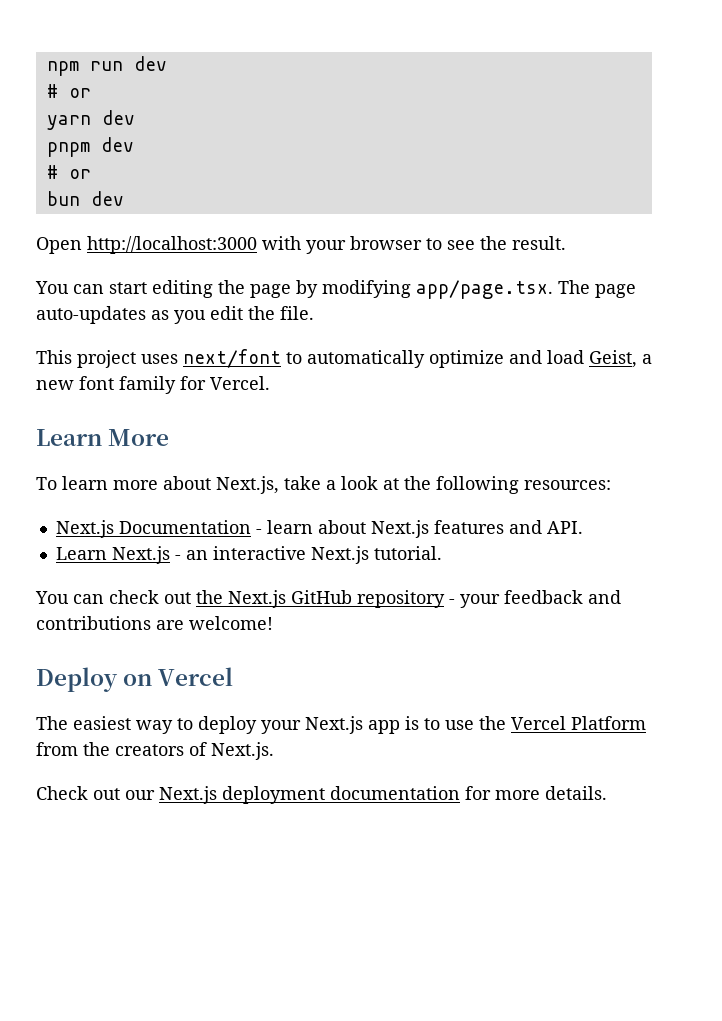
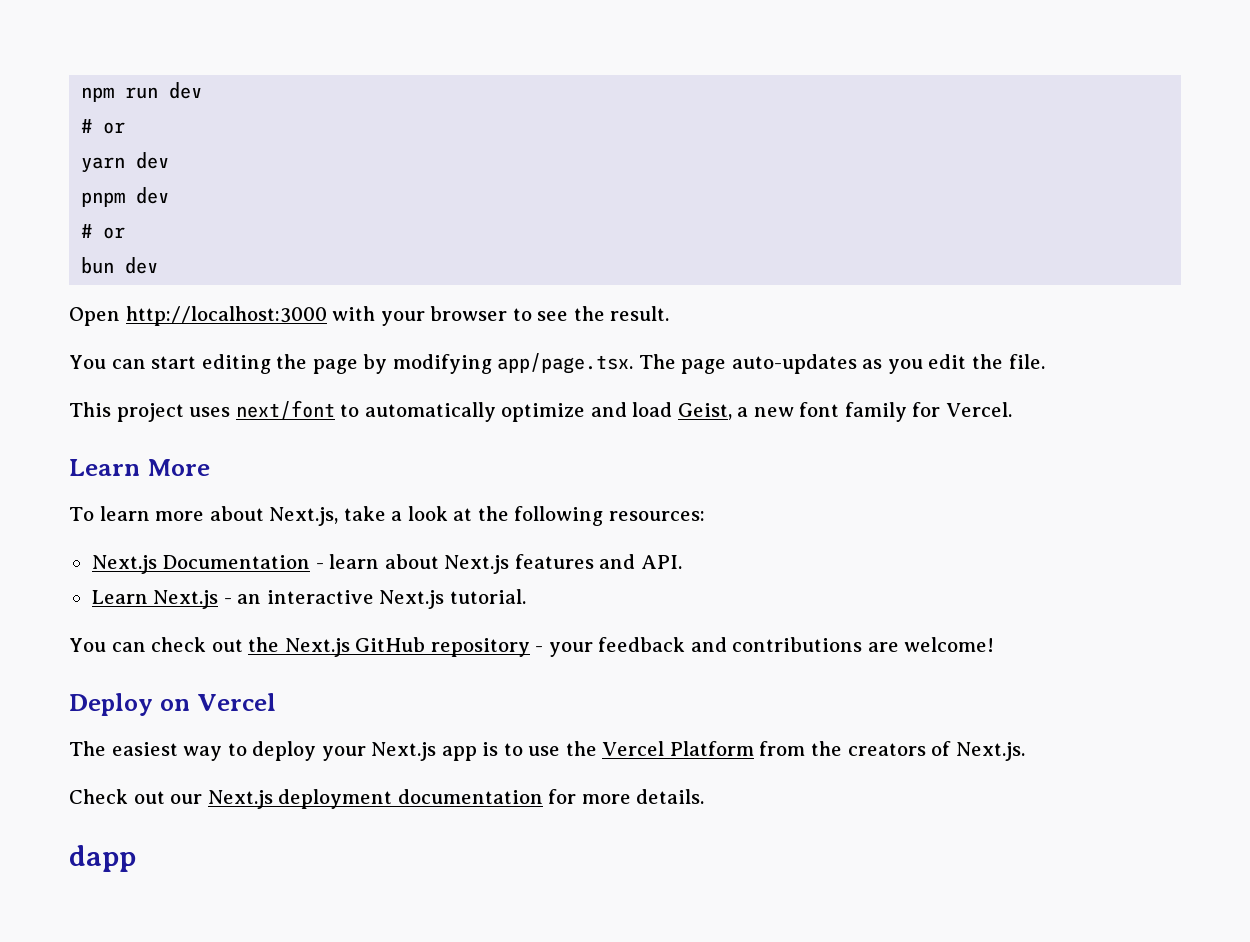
+ dapp

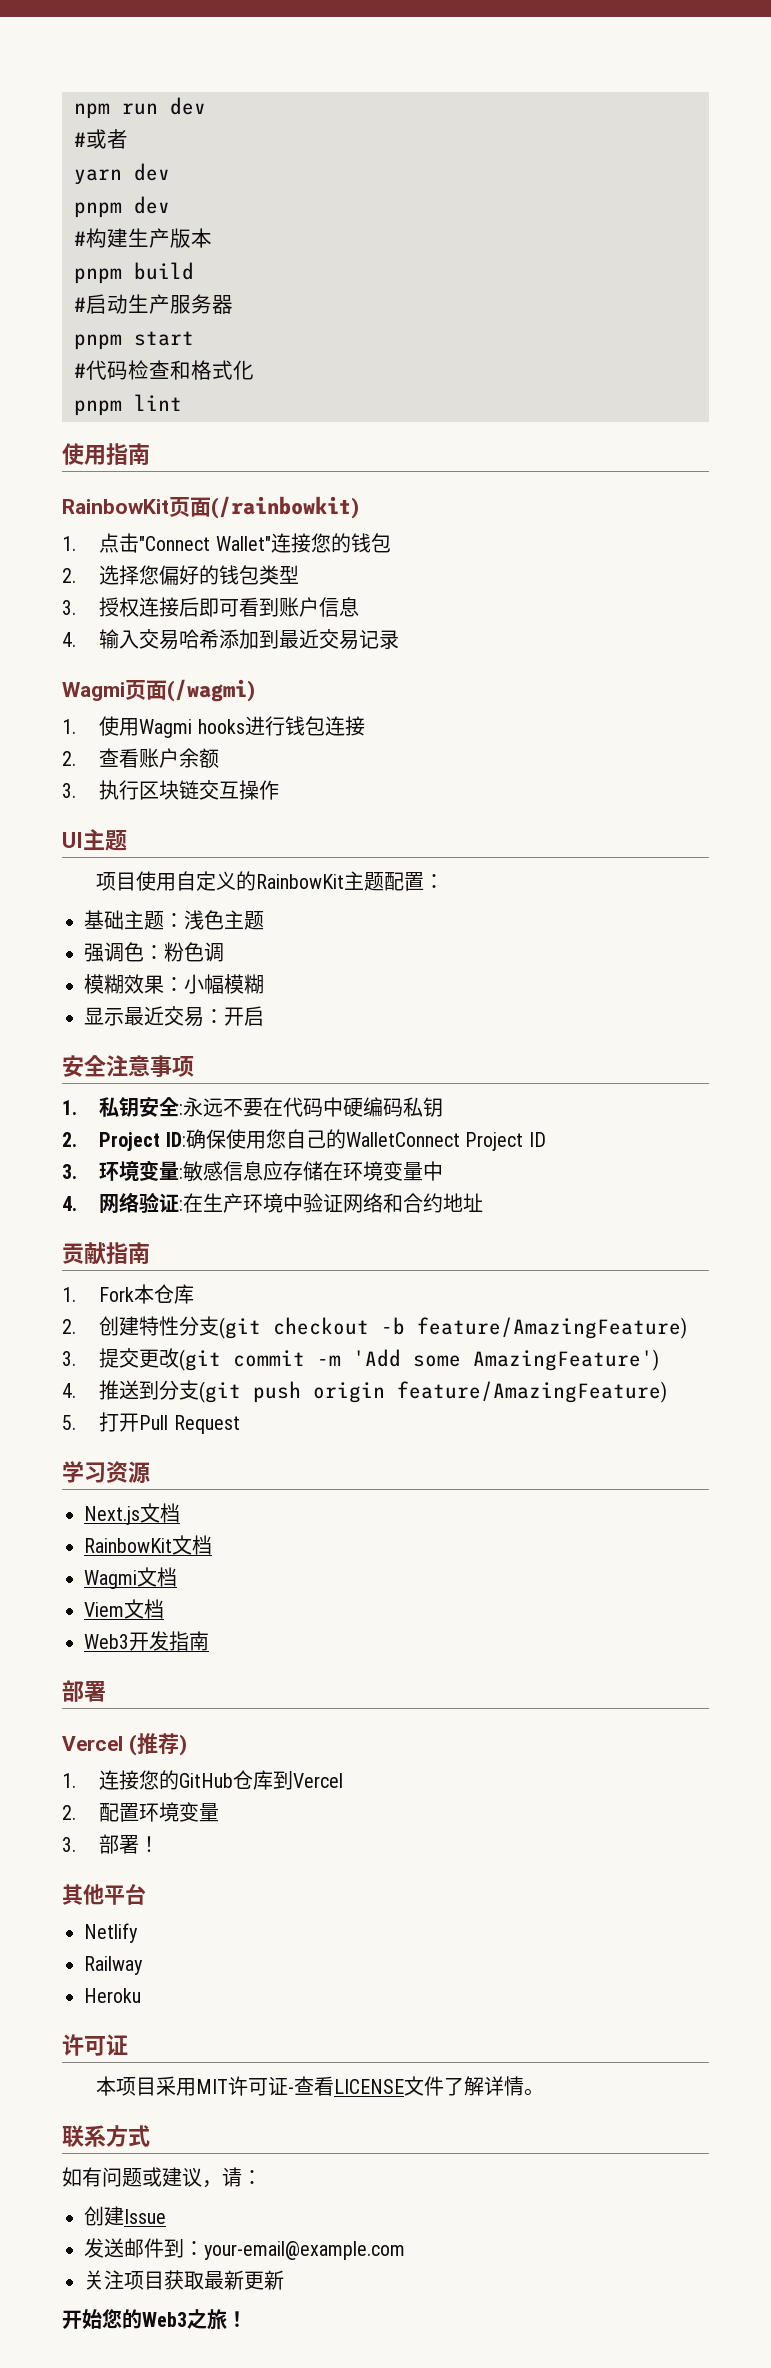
  npm run dev
- # or
+ #或者
  pnpm dev
- # or
- bun dev
- Open http://localhost:3000 with your browser to see the result.
- You can start editing the page by modifying app/page.tsx. The page auto-updates as you edit the file.
- This project uses next/font to automatically optimize and load Geist, a new font family for Vercel.
- Learn More
- To learn more about Next.js, take a look at the following resources:
- Next.js Documentation - learn about Next.js features and API.
- Learn Next.js - an interactive Next.js tutorial.
- You can check out the Next.js GitHub repository - your feedback and contributions are welcome!
- Deploy on Vercel
- The easiest way to deploy your Next.js app is to use the Vercel Platform from the creators of Next.js.
- Check out our Next.js deployment documentation for more details.
- dapp
+ #构建生产版本
+ pnpm build
+ #启动生产服务器
+ pnpm start
+ #代码检查和格式化
+ pnpm lint
+ 使用指南
+ RainbowKit页面(/rainbowkit)
+ 1.点击"Connect Wallet"连接您的钱包
+ 2.选择您偏好的钱包类型
+ 3.授权连接后即可看到账户信息
+ 4.输入交易哈希添加到最近交易记录
+ Wagmi页面(/wagmi)
+ 1.使用Wagmi hooks进行钱包连接
+ 2.查看账户余额
+ 3.执行区块链交互操作
+ UI主题
+ 项目使用自定义的RainbowKit主题配置：
+ 基础主题：浅色主题
+ 强调色：粉色调
+ 模糊效果：小幅模糊
+ 显示最近交易：开启
+ 安全注意事项
+ 1.私钥安全:永远不要在代码中硬编码私钥
+ 2. Project ID:确保使用您自己的WalletConnect Project ID
+ 3.环境变量:敏感信息应存储在环境变量中
+ 4.网络验证:在生产环境中验证网络和合约地址
+ 贡献指南
+ 1. Fork本仓库
+ 2.创建特性分支(git checkout -b feature/AmazingFeature)
+ 3.提交更改(git commit -m 'Add some AmazingFeature')
+ 4.推送到分支(git push origin feature/AmazingFeature)
+ 5.打开Pull Request
+ 学习资源
+ Next.js文档
+ RainbowKit文档
+ Wagmi文档
+ Viem文档
+ Web3开发指南
+ 部署
+ Vercel (推荐)
+ 1.连接您的GitHub仓库到Vercel
+ 2.配置环境变量
+ 3.部署！
+ 其他平台
+ Netlify
+ Railway
+ Heroku
+ 许可证
+ 本项目采用MIT许可证-查看LICENSE文件了解详情。
+ 联系方式
+ 如有问题或建议，请：
+ 创建Issue
+ 发送邮件到：your-email@example.com
+ 关注项目获取最新更新
+ 开始您的Web3之旅！

